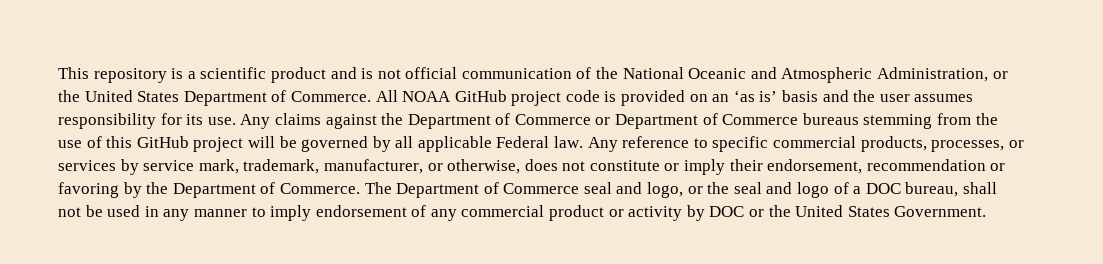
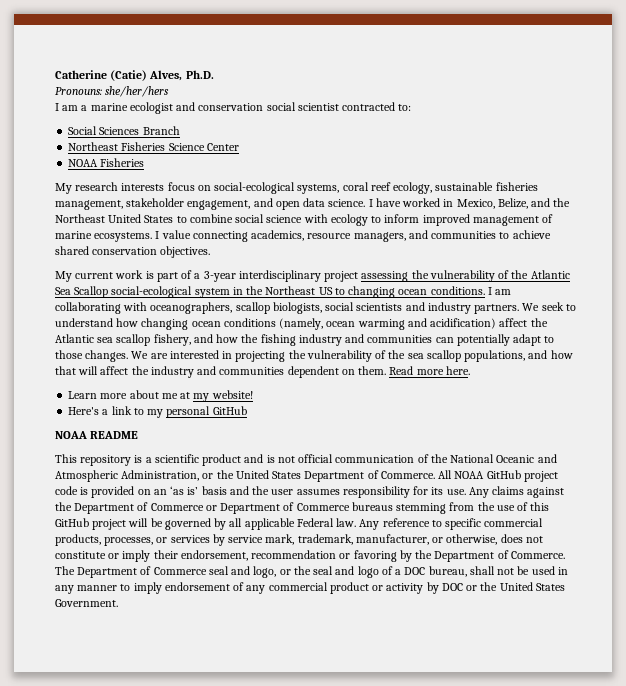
+ Catherine (Catie) Alves, Ph.D.
+ Pronouns: she/her/hers
+ I am a marine ecologist and conservation social scientist contracted to:
+ Social Sciences Branch
+ Northeast Fisheries Science Center
+ NOAA Fisheries
+ My research interests focus on social-ecological systems, coral reef ecology, sustainable fisheries management, stakeholder engagement, and open data science. I have worked in Mexico, Belize, and the Northeast United States to combine social science with ecology to inform improved management of marine ecosystems. I value connecting academics, resource managers, and communities to achieve shared conservation objectives.
+ My current work is part of a 3-year interdisciplinary project assessing the vulnerability of the Atlantic Sea Scallop social-ecological system in the Northeast US to changing ocean conditions. I am collaborating with oceanographers, scallop biologists, social scientists and industry partners. We seek to understand how changing ocean conditions (namely, ocean warming and acidification) affect the Atlantic sea scallop fishery, and how the fishing industry and communities can potentially adapt to those changes. We are interested in projecting the vulnerability of the sea scallop populations, and how that will affect the industry and communities dependent on them. Read more here.
+ Learn more about me at my website!
+ Here's a link to my personal GitHub
+ NOAA README

